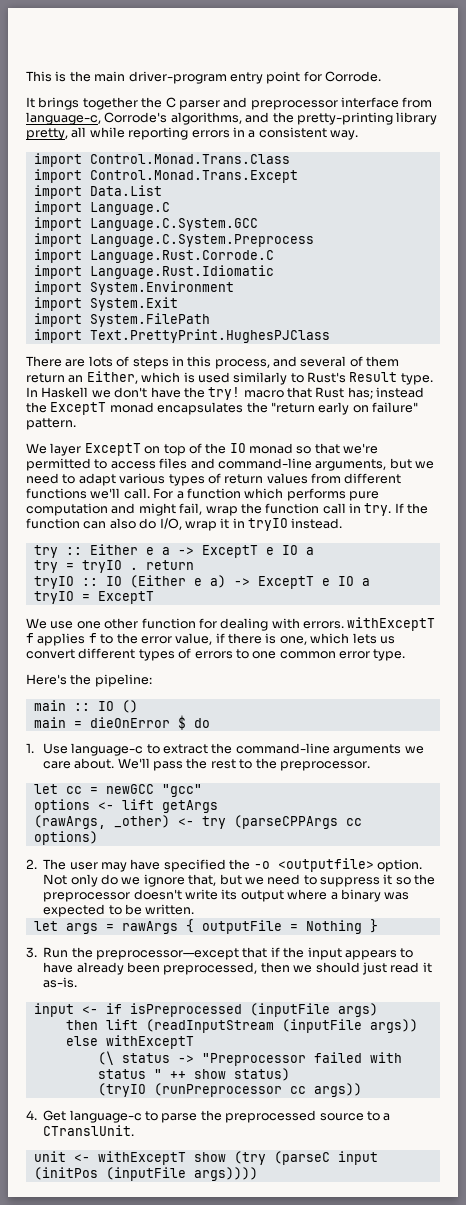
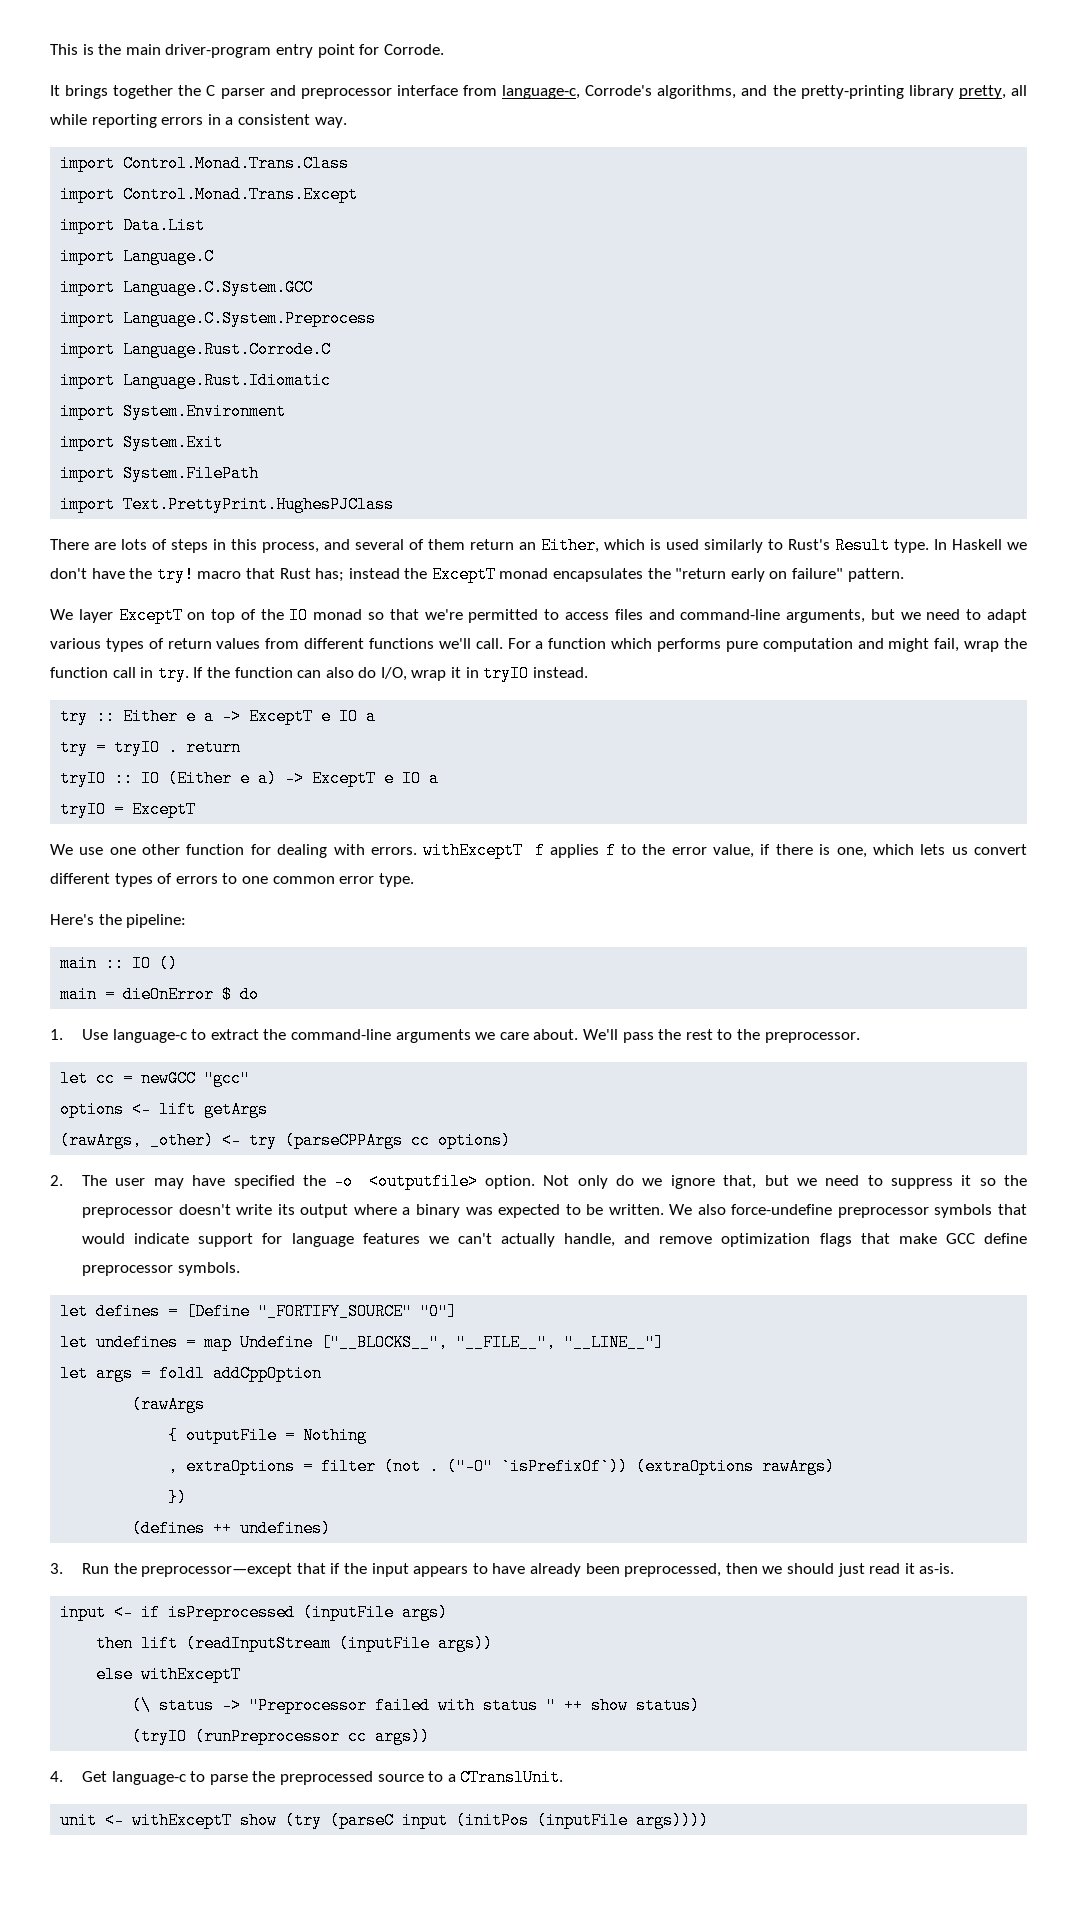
+ We also force-undefine preprocessor symbols that would indicate support for language features we can't actually handle, and remove optimization flags that make GCC define preprocessor symbols.
+ let defines = [Define "_FORTIFY_SOURCE" "0"]
+ let undefines = map Undefine ["__BLOCKS__", "__FILE__", "__LINE__"]
- let args = rawArgs { outputFile = Nothing }
+ let args = foldl addCppOption
+ (rawArgs
+ { outputFile = Nothing
+ , extraOptions = filter (not . ("-O" `isPrefixOf`)) (extraOptions rawArgs)
+ })
+ (defines ++ undefines)

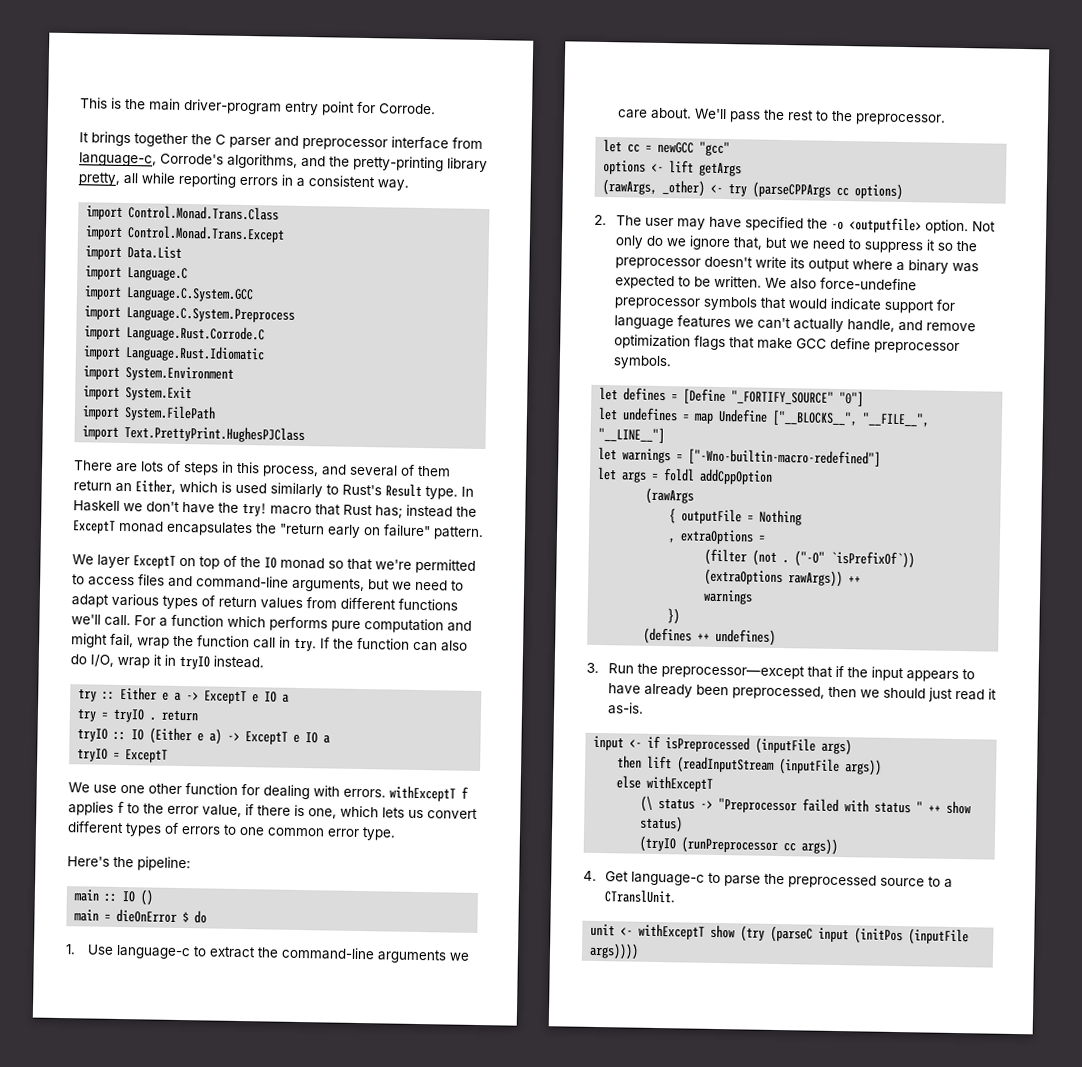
+ let warnings = ["-Wno-builtin-macro-redefined"]
- , extraOptions = filter (not .
+ , extraOptions =
+ (filter (not .
- ("-O" `isPrefixOf`)) (extraOptions rawArgs)
+ ("-O" `isPrefixOf`)) (extraOptions rawArgs)) ++
+ warnings

